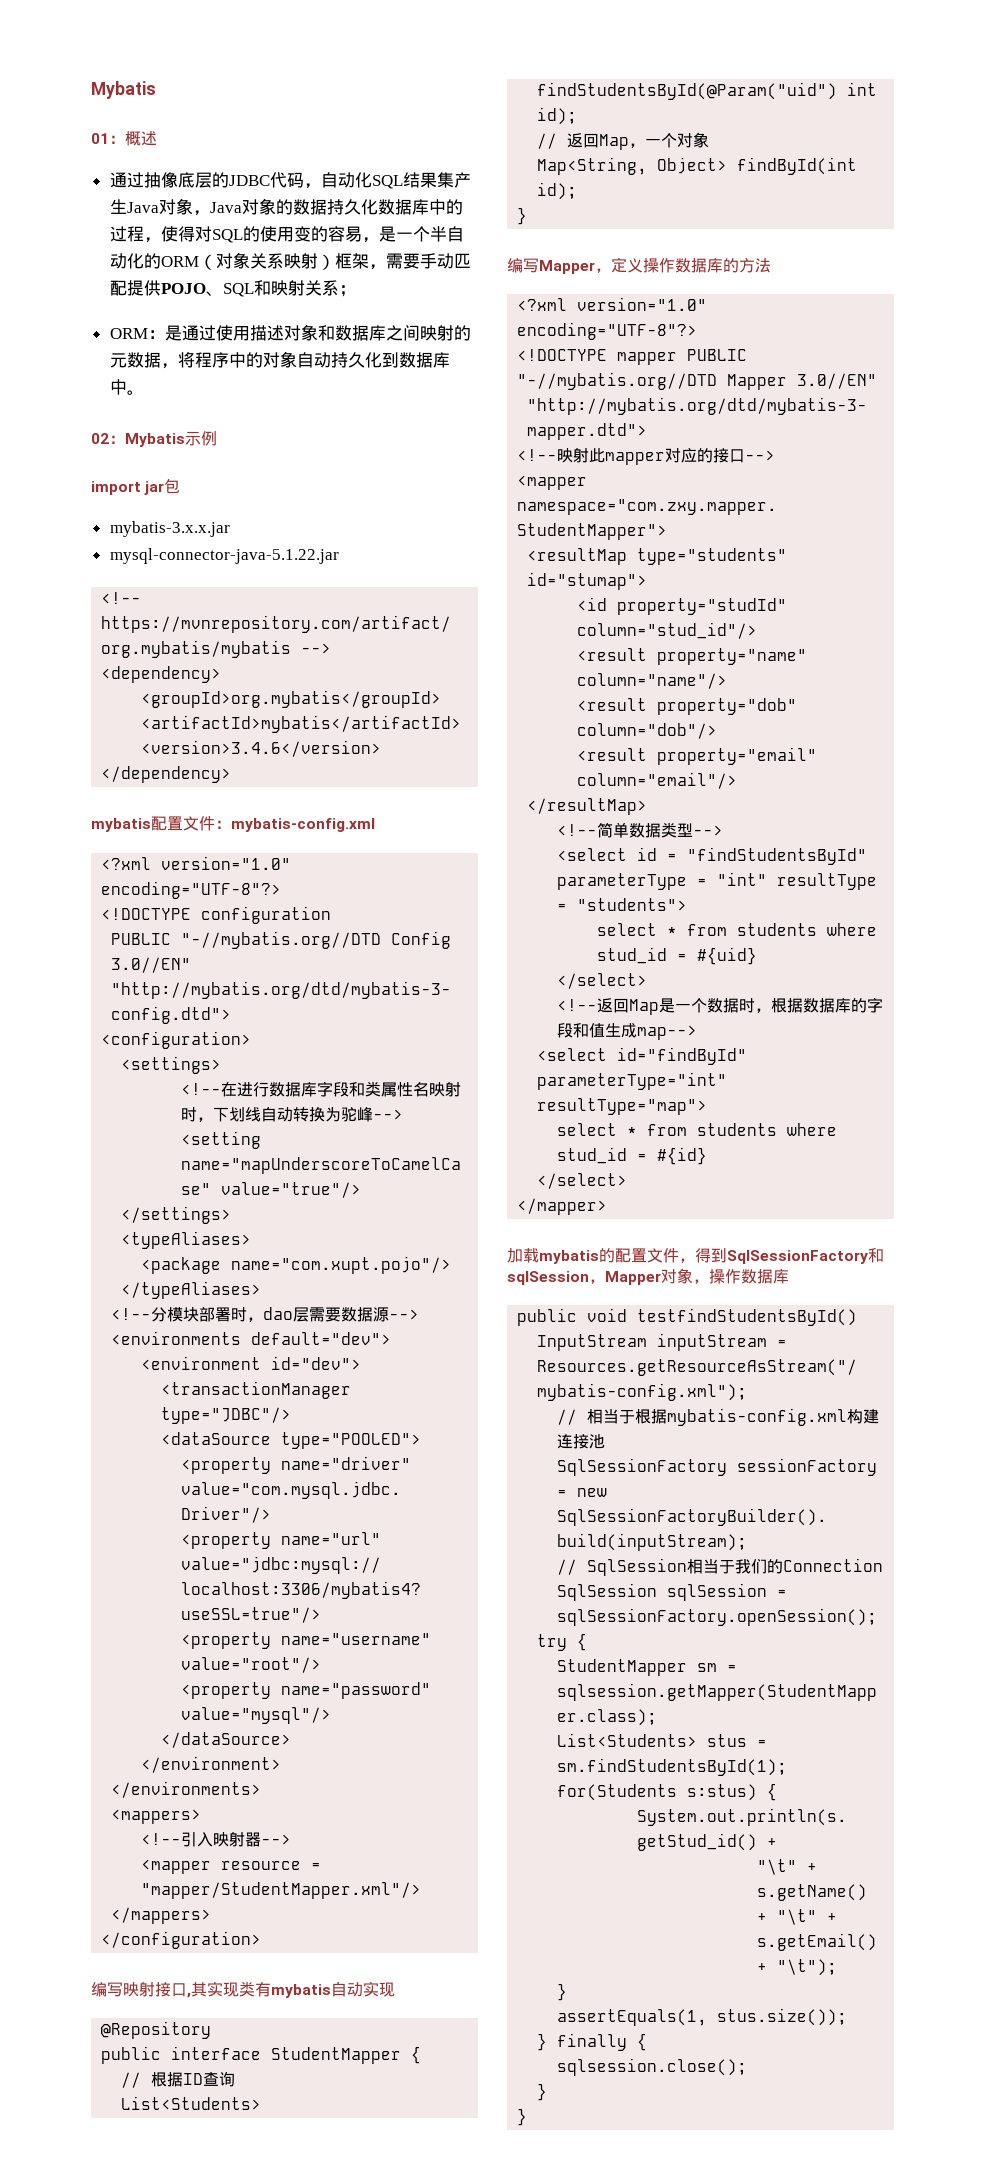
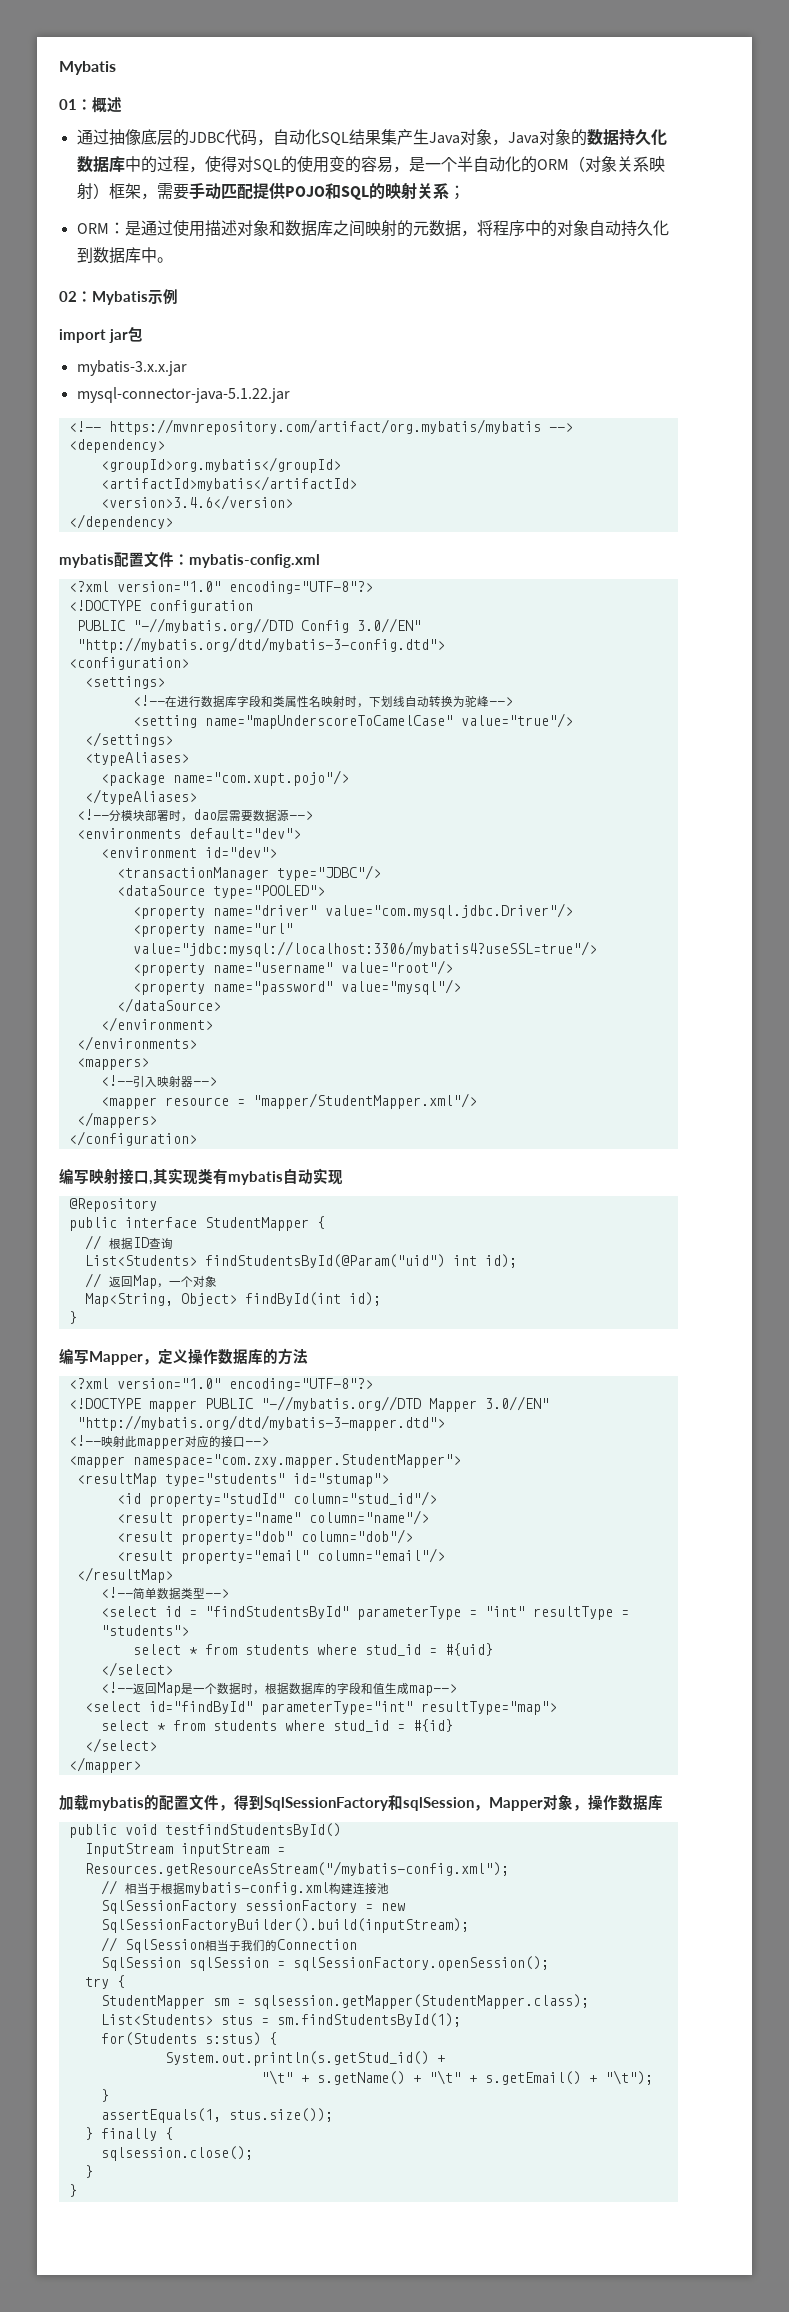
- 通过抽像底层的JDBC代码，自动化SQL结果集产生Java对象，Java对象的数据持久化数据库中的过程，使得对SQL的使用变的容易，是一个半自动化的ORM（对象关系映射）框架，需要手动匹配提供POJO、SQL和映射关系；
+ 通过抽像底层的JDBC代码，自动化SQL结果集产生Java对象，Java对象的数据持久化数据库中的过程，使得对SQL的使用变的容易，是一个半自动化的ORM（对象关系映射）框架，需要手动匹配提供POJO和SQL的映射关系；

